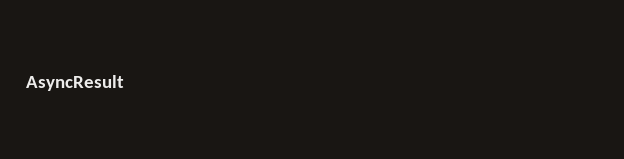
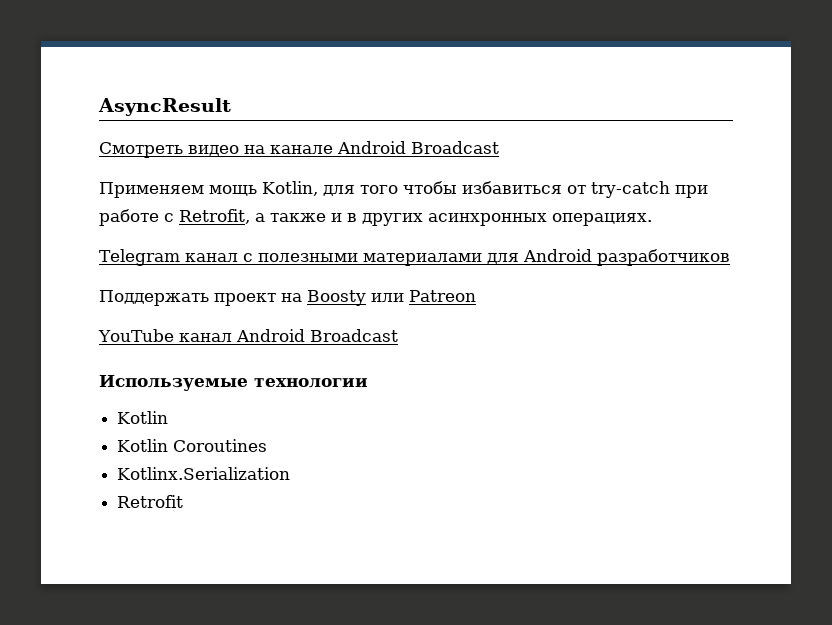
+ Смотреть видео на канале Android Broadcast
+ Применяем мощь Kotlin, для того чтобы избавиться от try-catch при работе с Retrofit, а также и в других асинхронных операциях.
+ Telegram канал с полезными материалами для Android разработчиков
+ Поддержать проект на Boosty или Patreon
+ YouTube канал Android Broadcast
+ Используемые технологии
+ Kotlin
+ Kotlin Coroutines
+ Kotlinx.Serialization
+ Retrofit

